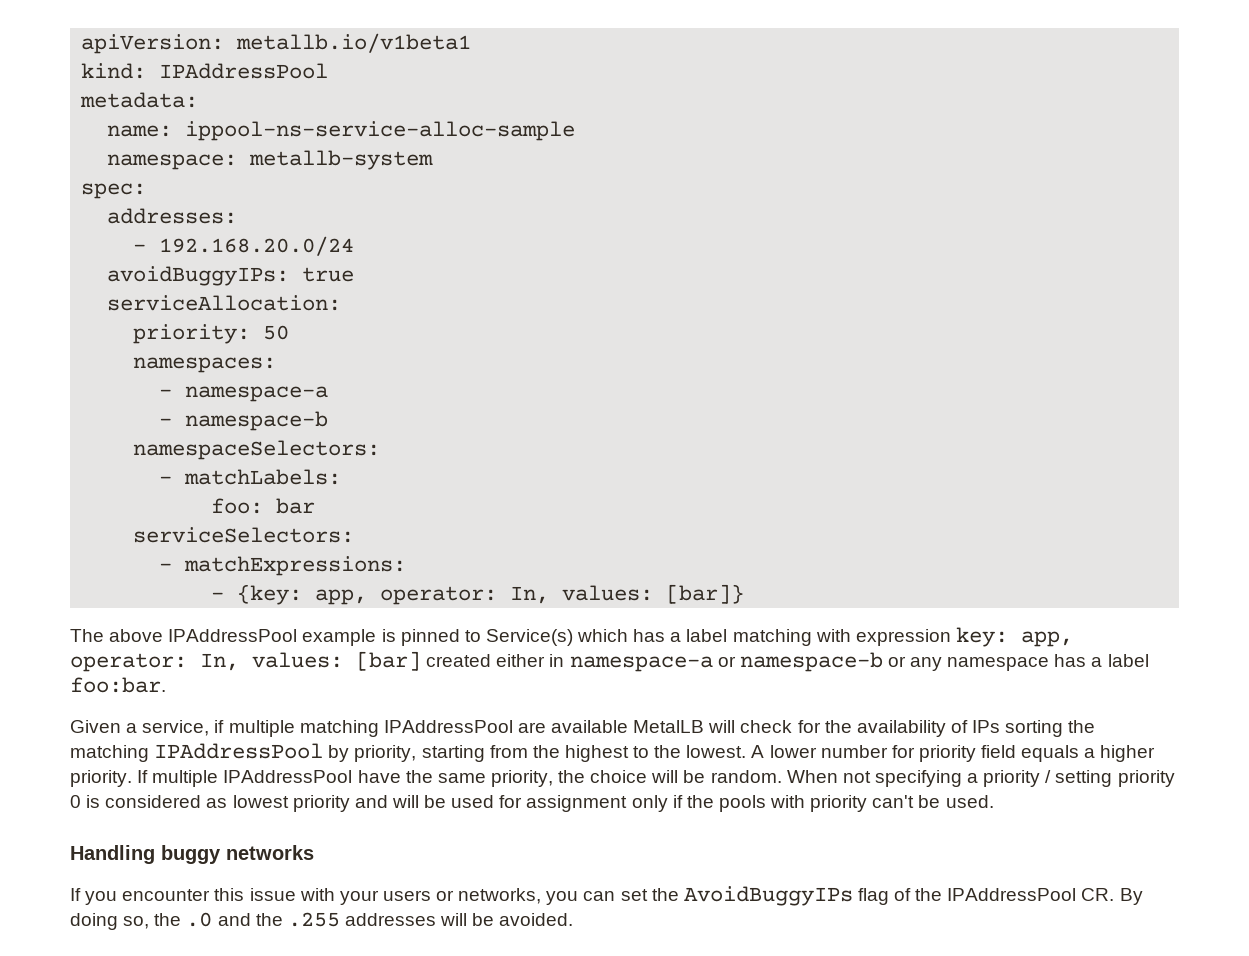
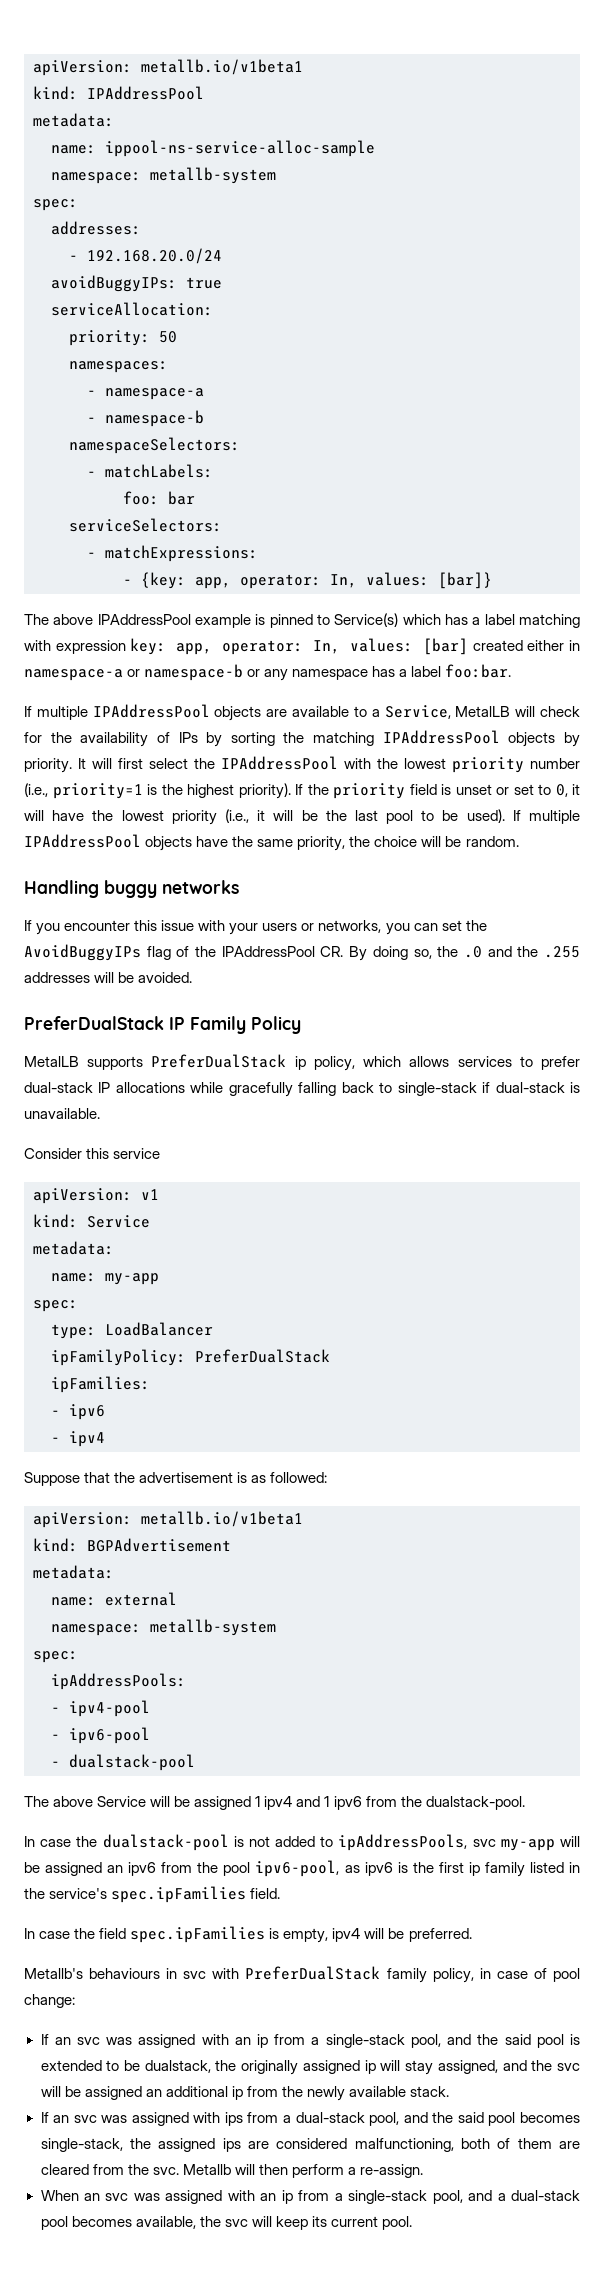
- Given a service, if multiple matching IPAddressPool are available MetalLB will check for the availability of IPs sorting the matching IPAddressPool by priority, starting from the highest to the lowest. A lower number for priority field equals a higher priority. If multiple IPAddressPool have the same priority, the choice will be random. When not specifying a priority / setting priority 0 is considered as lowest priority and will be used for assignment only if the pools with priority can't be used.
+ If multiple IPAddressPool objects are available to a Service, MetalLB will check for the availability of IPs by sorting the matching IPAddressPool objects by priority. It will first select the IPAddressPool with the lowest priority number (i.e., priority=1 is the highest priority). If the priority field is unset or set to 0, it will have the lowest priority (i.e., it will be the last pool to be used). If multiple IPAddressPool objects have the same priority, the choice will be random.
+ PreferDualStack IP Family Policy
+ MetalLB supports PreferDualStack ip policy, which allows services to prefer dual-stack IP allocations while gracefully falling back to single-stack if dual-stack is unavailable.
+ Consider this service
+ apiVersion: v1
+ kind: Service
+ metadata:
+ name: my-app
+ spec:
+ type: LoadBalancer
+ ipFamilyPolicy: PreferDualStack
+ ipFamilies:
+ - ipv6
+ - ipv4
+ Suppose that the advertisement is as followed:
+ apiVersion: metallb.io/v1beta1
+ kind: BGPAdvertisement
+ metadata:
+ name: external
+ namespace: metallb-system
+ spec:
+ ipAddressPools:
+ - ipv4-pool
+ - ipv6-pool
+ - dualstack-pool
+ The above Service will be assigned 1 ipv4 and 1 ipv6 from the dualstack-pool.
+ In case the dualstack-pool is not added to ipAddressPools, svc my-app will be assigned an ipv6 from the pool ipv6-pool, as ipv6 is the first ip family listed in the service's spec.ipFamilies field.
+ In case the field spec.ipFamilies is empty, ipv4 will be preferred.
+ Metallb's behaviours in svc with PreferDualStack family policy, in case of pool change:
+ If an svc was assigned with an ip from a single-stack pool, and the said pool is extended to be dualstack, the originally assigned ip will stay assigned, and the svc will be assigned an additional ip from the newly available stack.
+ If an svc was assigned with ips from a dual-stack pool, and the said pool becomes single-stack, the assigned ips are considered malfunctioning, both of them are cleared from the svc. Metallb will then perform a re-assign.
+ When an svc was assigned with an ip from a single-stack pool, and a dual-stack pool becomes available, the svc will keep its current pool.

